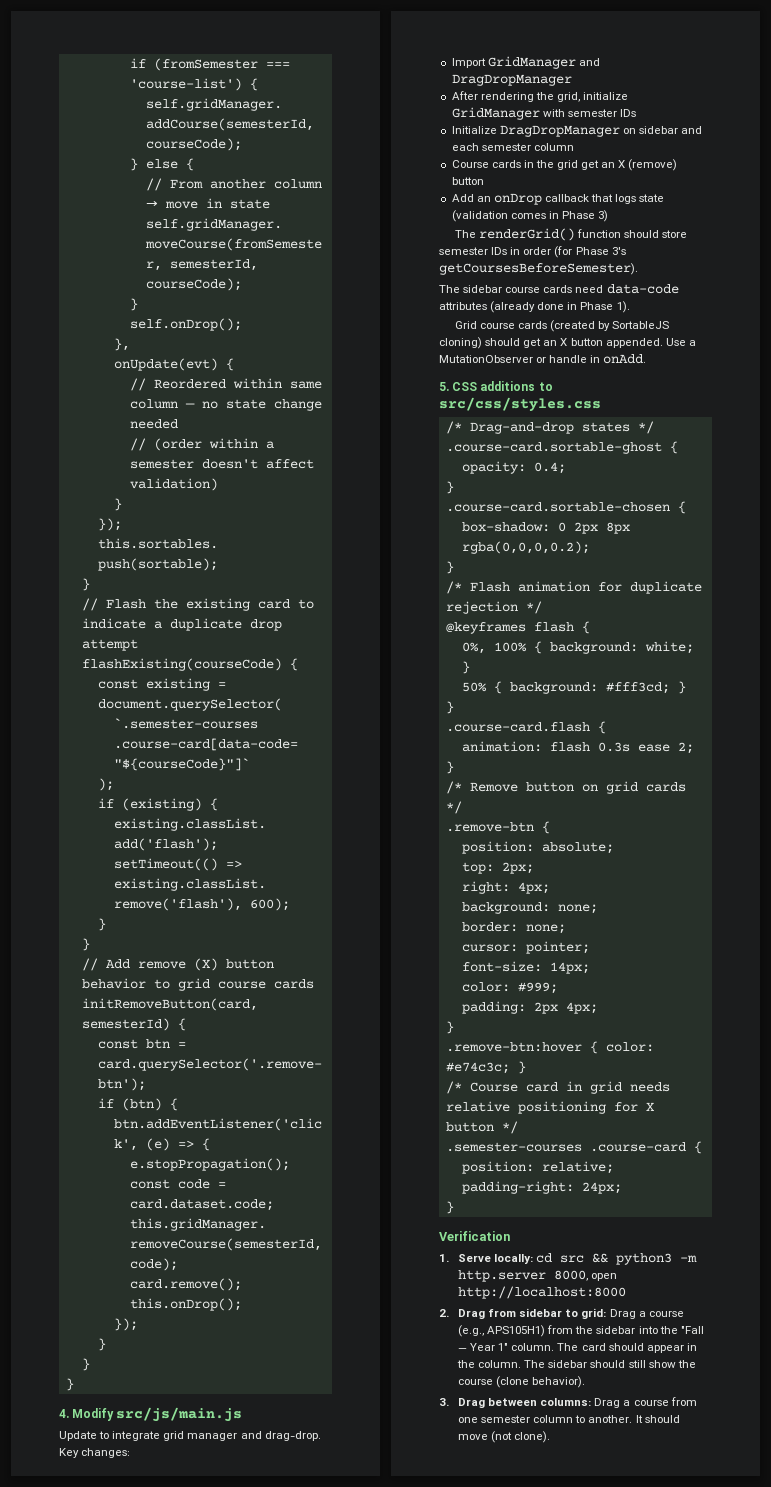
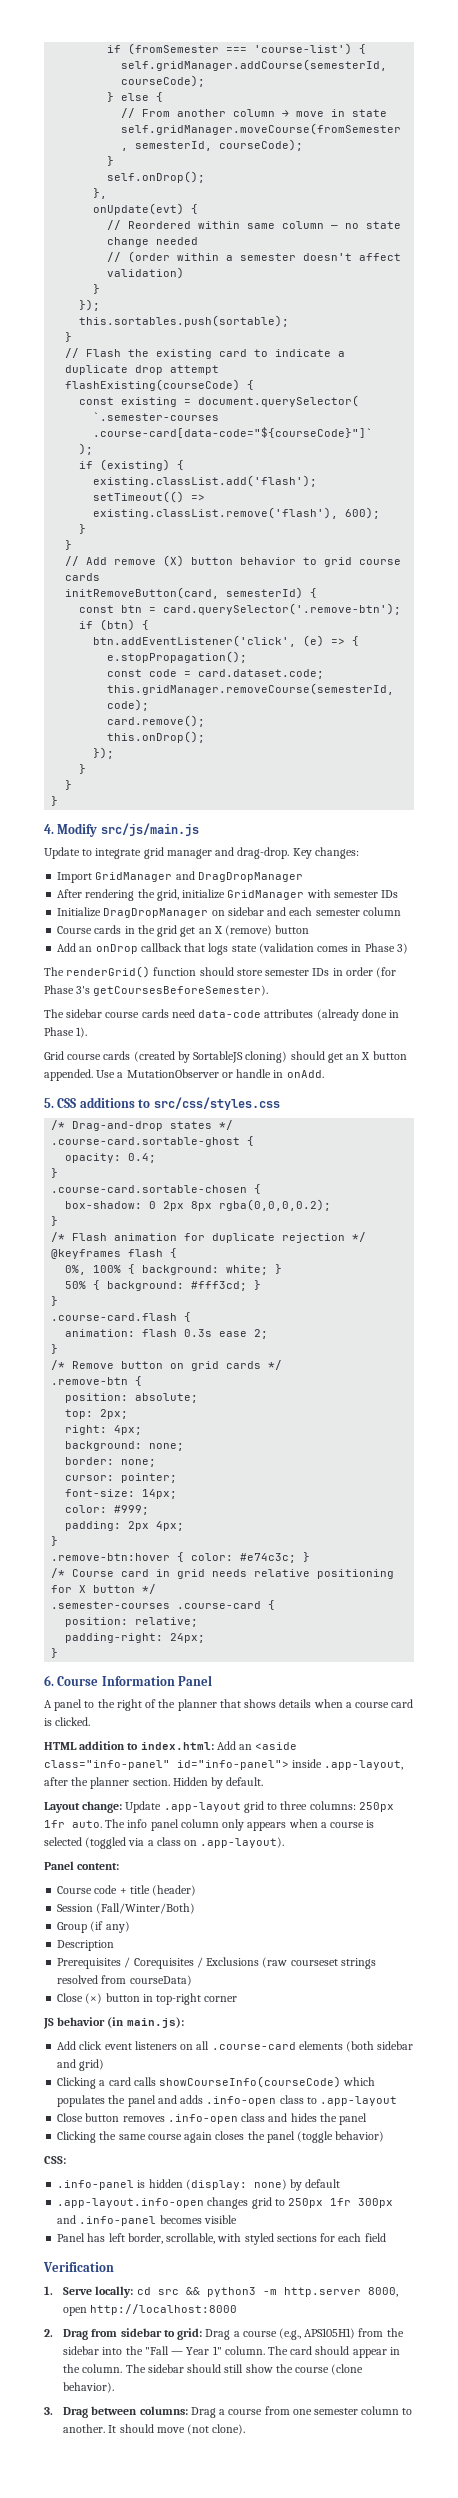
+ 6. Course Information Panel
+ A panel to the right of the planner that shows details when a course card is clicked.
+ HTML addition to index.html: Add an <aside class="info-panel" id="info-panel"> inside .app-layout, after the planner section. Hidden by default.
+ Layout change: Update .app-layout grid to three columns: 250px 1fr auto. The info panel column only appears when a course is selected (toggled via a class on .app-layout).
+ Panel content:
+ Course code + title (header)
+ Session (Fall/Winter/Both)
+ Group (if any)
+ Description
+ Prerequisites / Corequisites / Exclusions (raw courseset strings resolved from courseData)
+ Close (×) button in top-right corner
+ JS behavior (in main.js):
+ Add click event listeners on all .course-card elements (both sidebar and grid)
+ Clicking a card calls showCourseInfo(courseCode) which populates the panel and adds .info-open class to .app-layout
+ Close button removes .info-open class and hides the panel
+ Clicking the same course again closes the panel (toggle behavior)
+ CSS:
+ .info-panel is hidden (display: none) by default
+ .app-layout.info-open changes grid to 250px 1fr 300px and .info-panel becomes visible
+ Panel has left border, scrollable, with styled sections for each field

